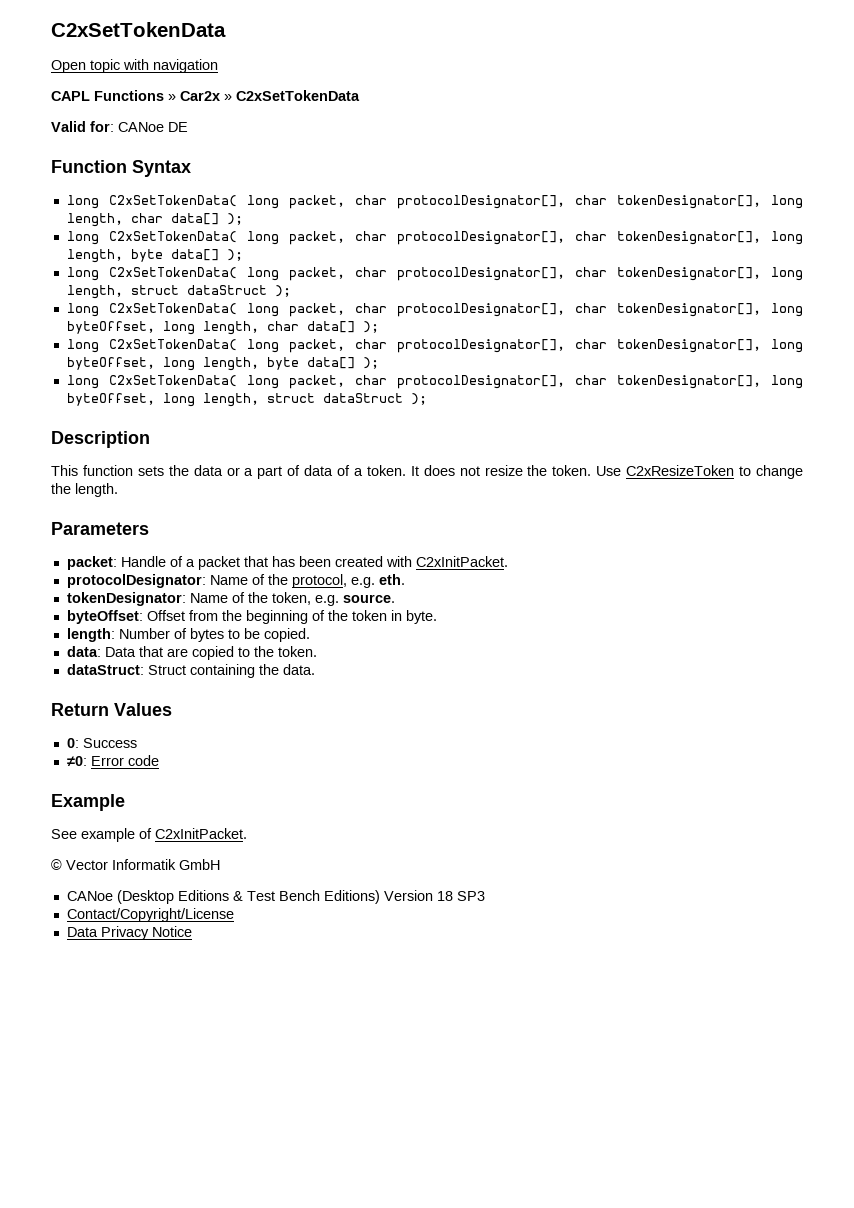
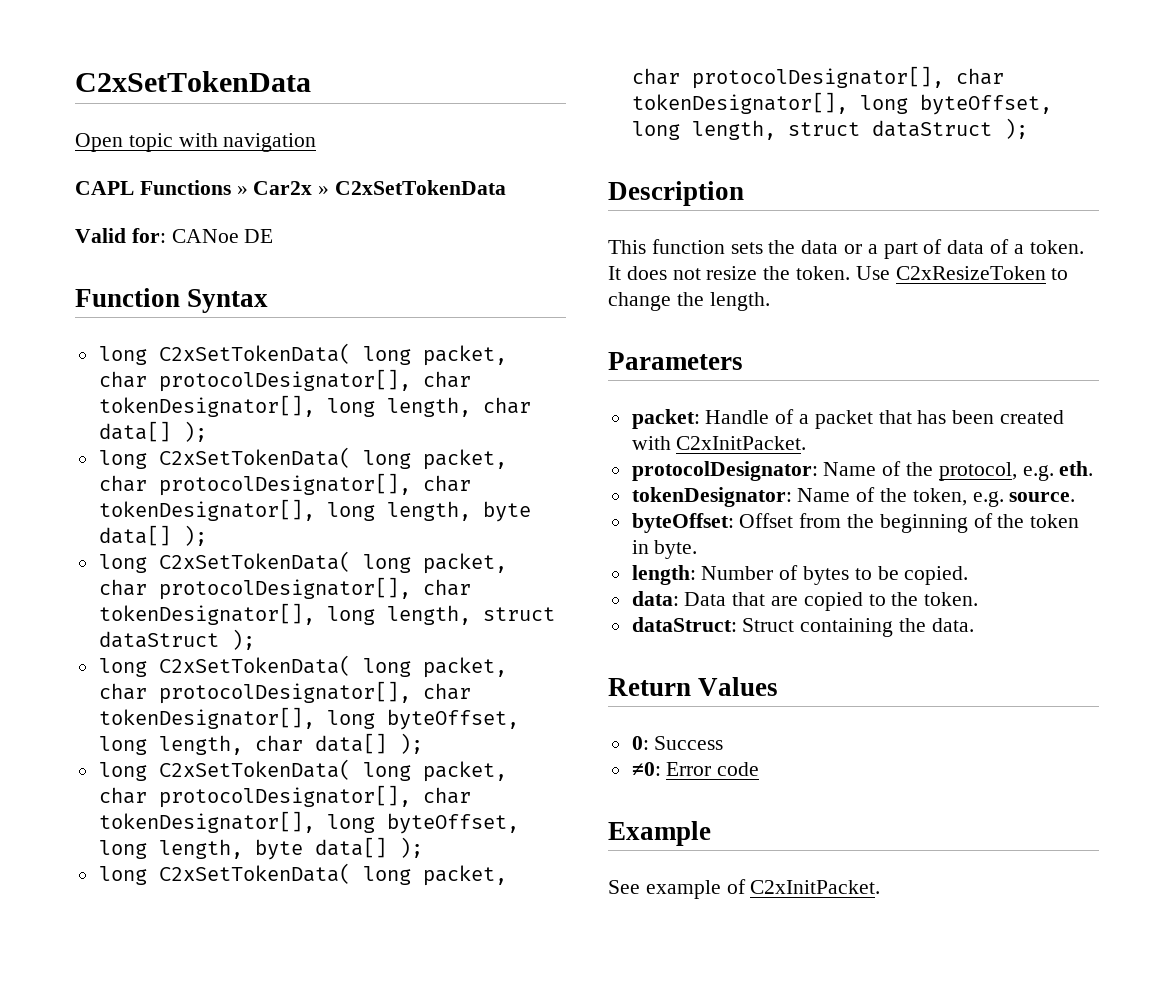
- © Vector Informatik GmbH
- CANoe (Desktop Editions & Test Bench Editions) Version 18 SP3
- Contact/Copyright/License
- Data Privacy Notice

